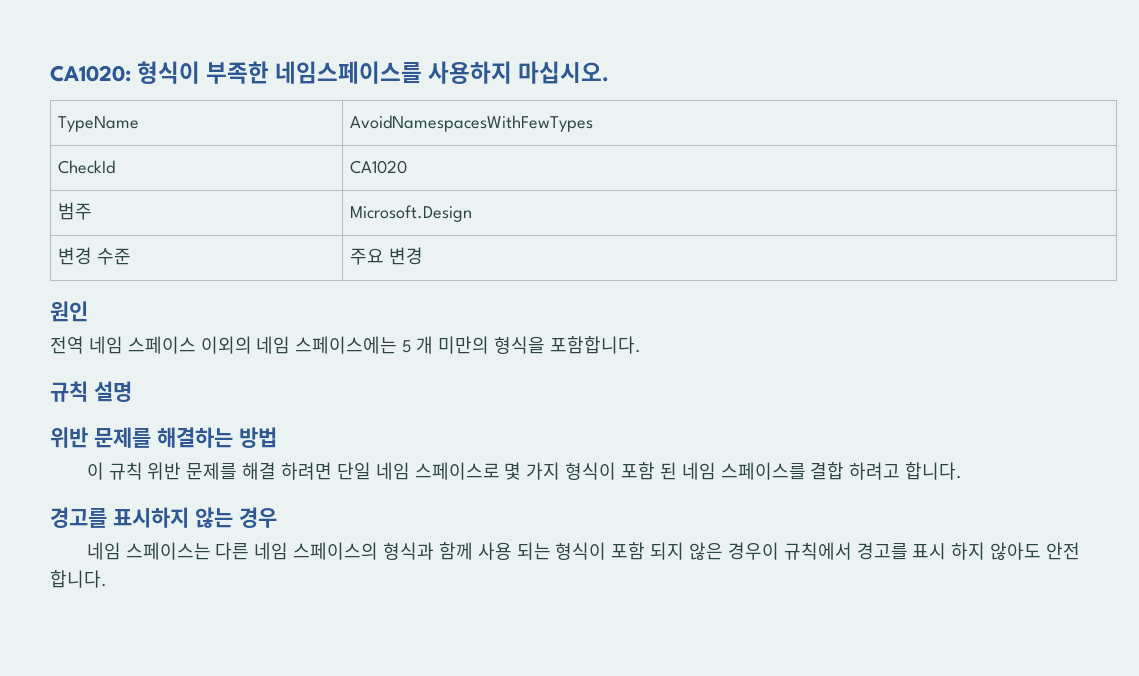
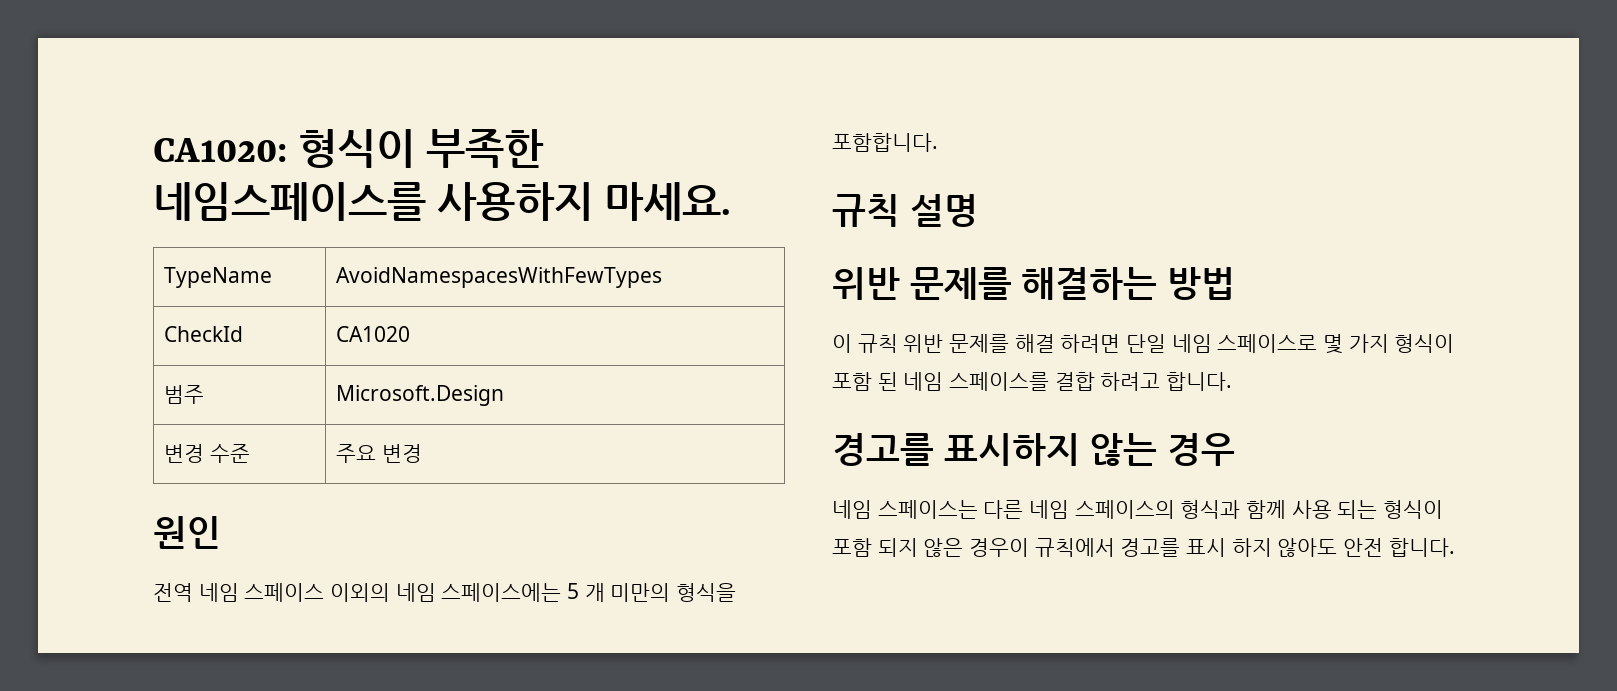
- CA1020: 형식이 부족한 네임스페이스를 사용하지 마십시오.
+ CA1020: 형식이 부족한 네임스페이스를 사용하지 마세요.

